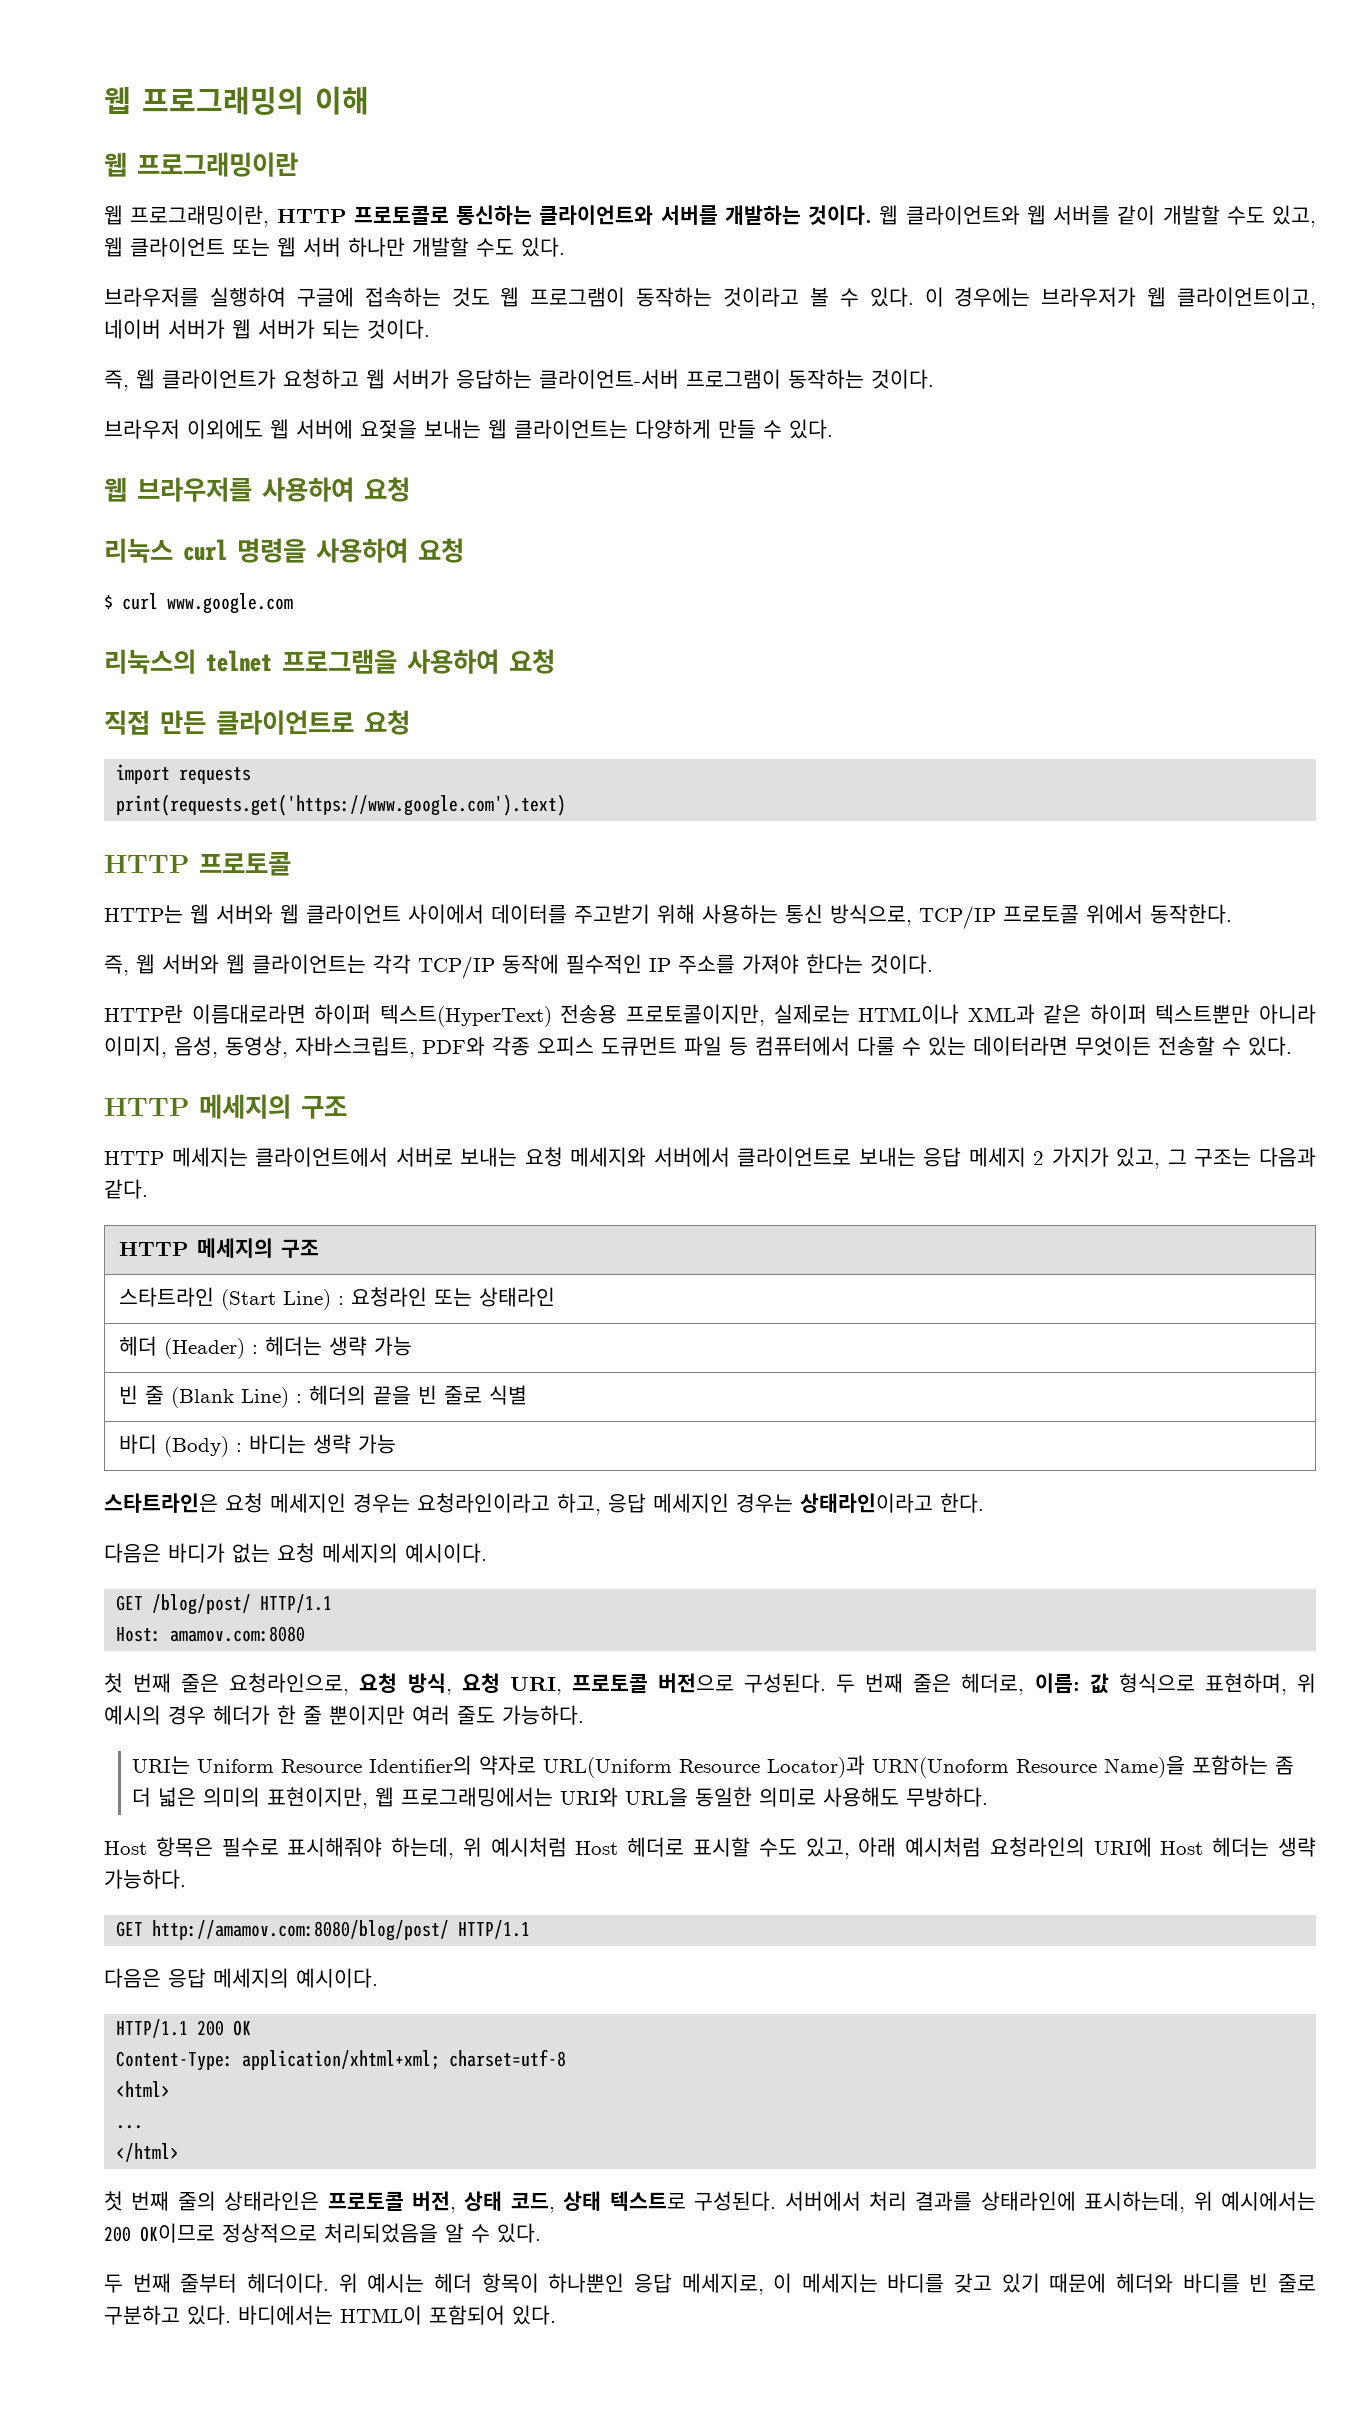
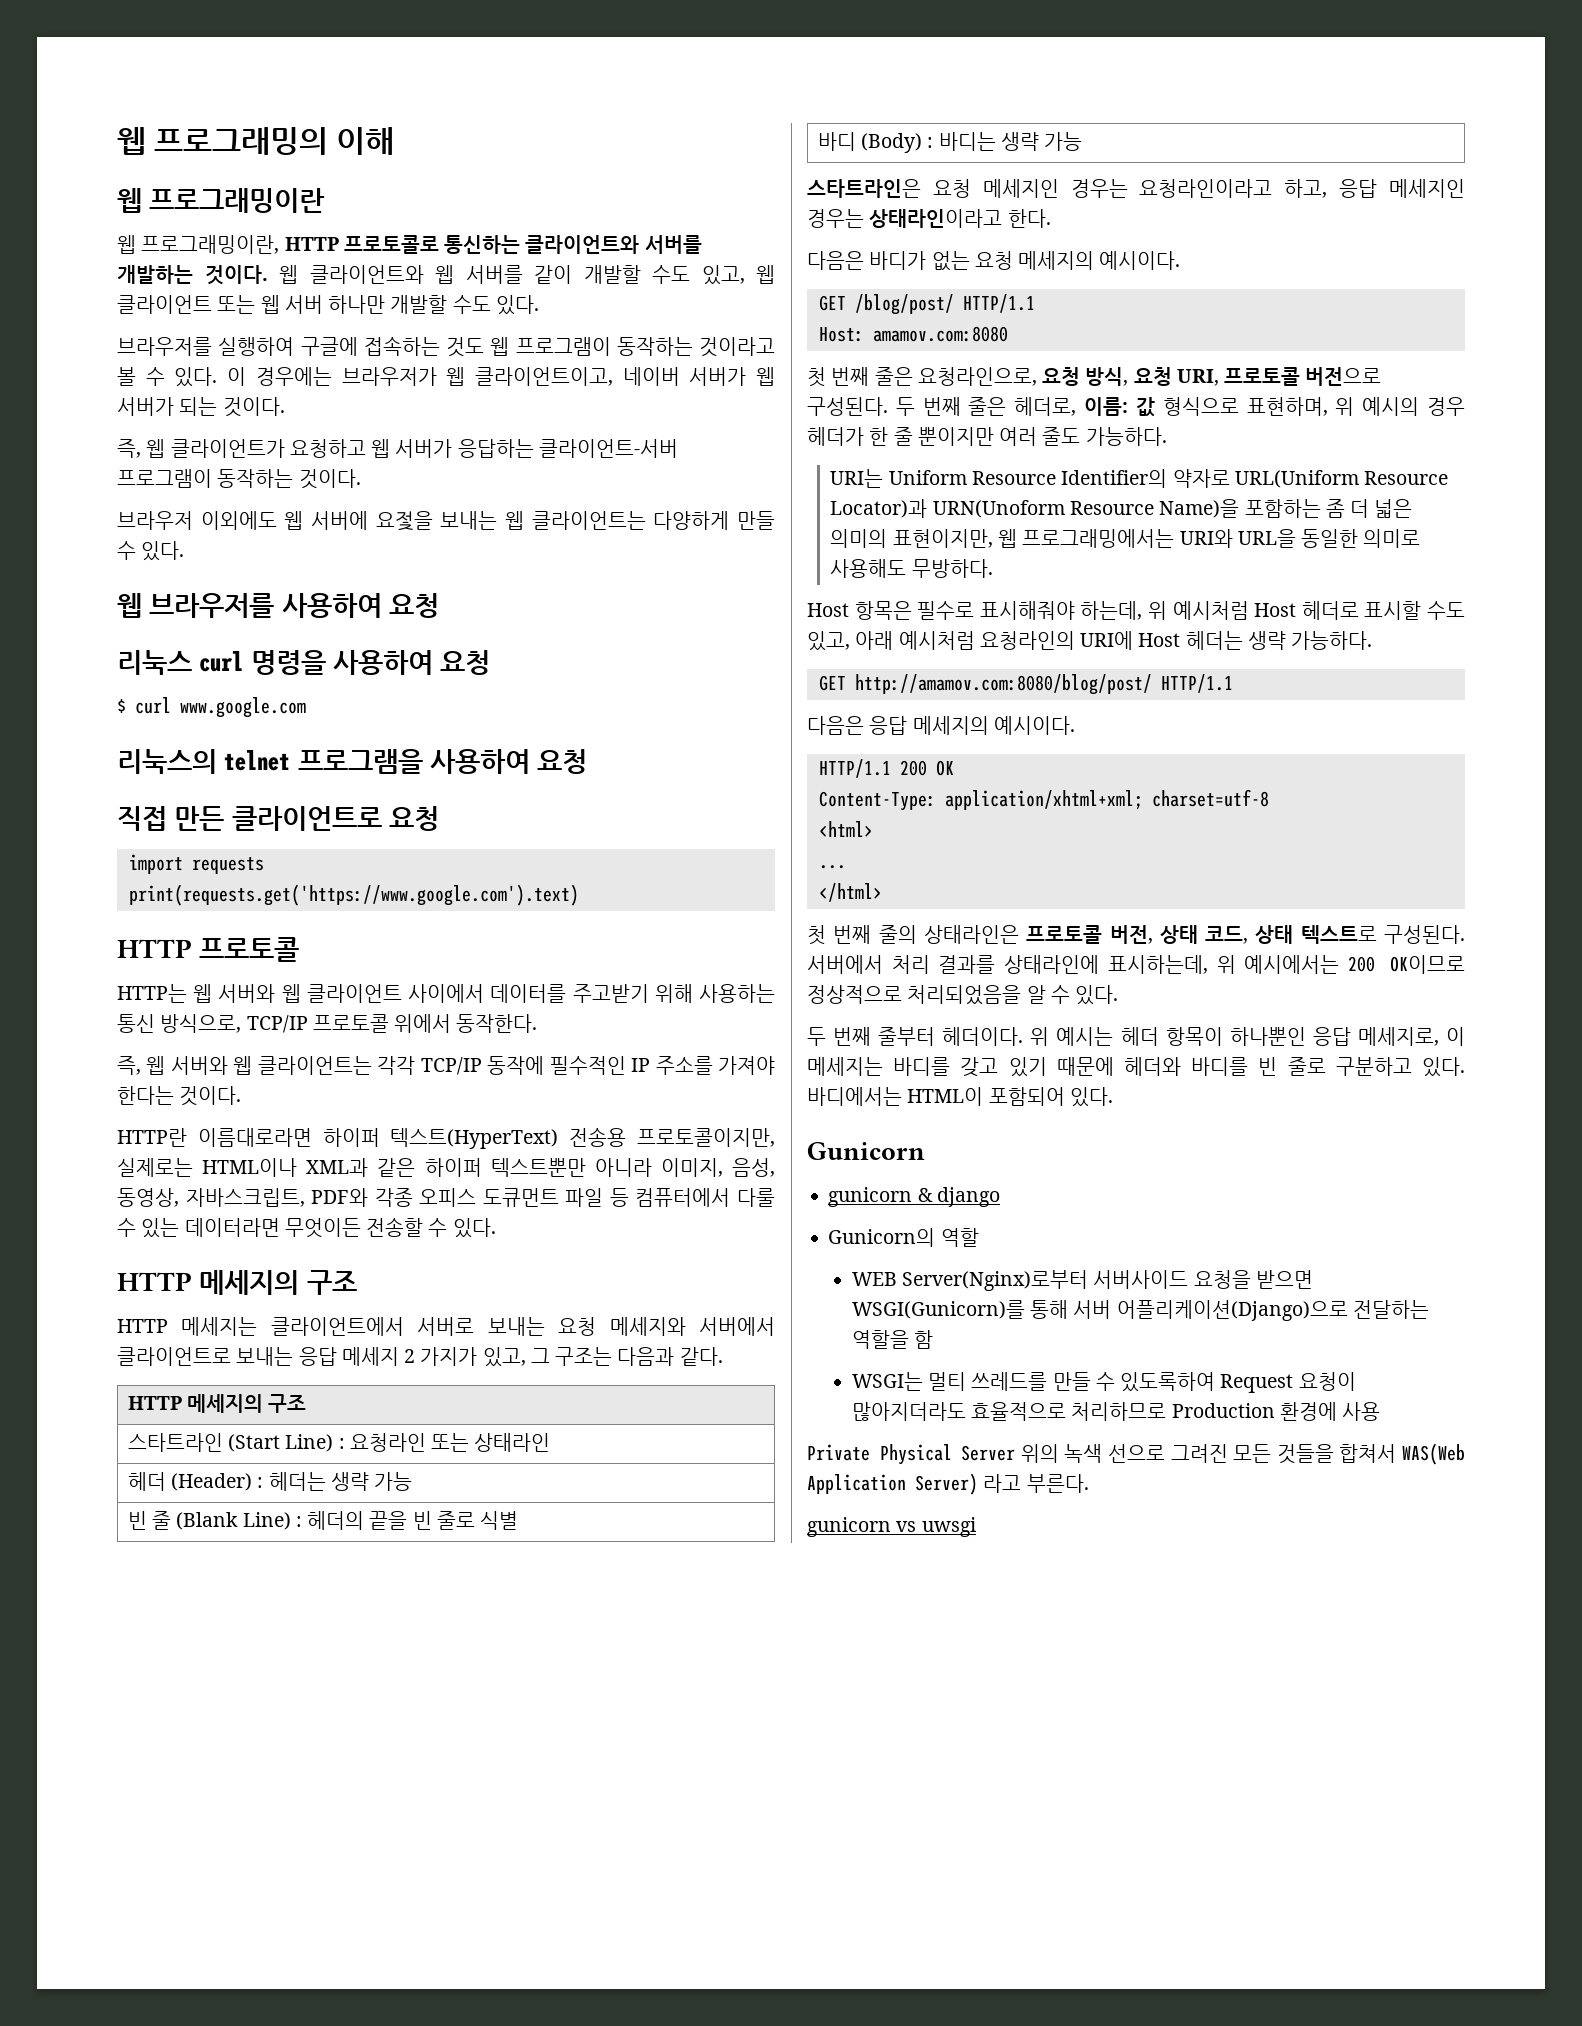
+ Gunicorn
+ gunicorn & django
+ Gunicorn의 역할
+ WEB Server(Nginx)로부터 서버사이드 요청을 받으면 WSGI(Gunicorn)를 통해 서버 어플리케이션(Django)으로 전달하는 역할을 함
+ WSGI는 멀티 쓰레드를 만들 수 있도록하여 Request 요청이 많아지더라도 효율적으로 처리하므로 Production 환경에 사용
+ Private Physical Server 위의 녹색 선으로 그려진 모든 것들을 합쳐서 WAS(Web Application Server) 라고 부른다.
+ gunicorn vs uwsgi

